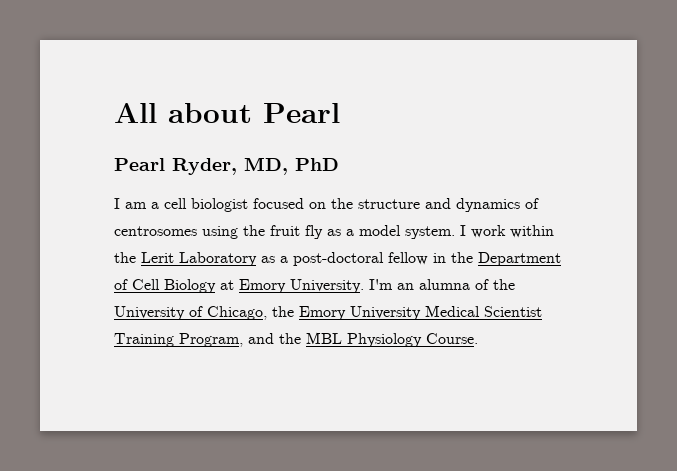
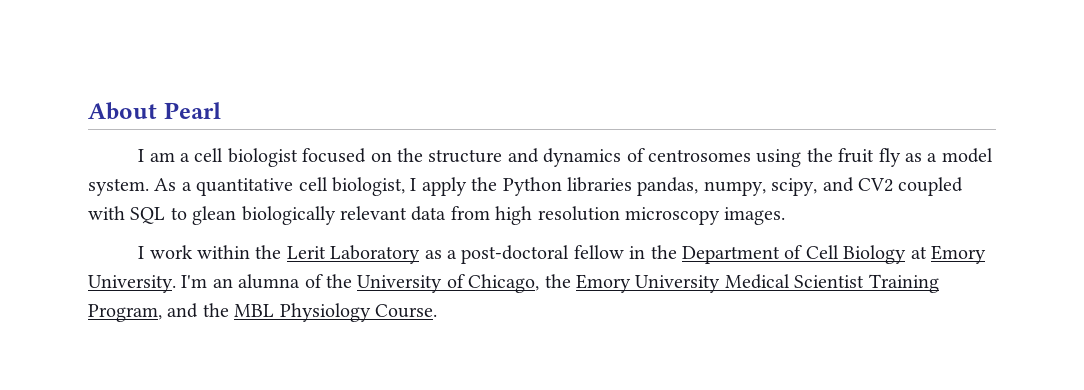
- All about Pearl
- Pearl Ryder, MD, PhD
+ About Pearl
- I am a cell biologist focused on the structure and dynamics of centrosomes using the fruit fly as a model system. I work within the Lerit Laboratory as a post-doctoral fellow in the Department of Cell Biology at Emory University.
+ I am a cell biologist focused on the structure and dynamics of centrosomes using the fruit fly as a model system. As a quantitative cell biologist, I apply the Python libraries pandas, numpy, scipy, and CV2 coupled with SQL to glean biologically relevant data from high resolution microscopy images.
+ I work within the Lerit Laboratory as a post-doctoral fellow in the Department of Cell Biology at Emory University.

